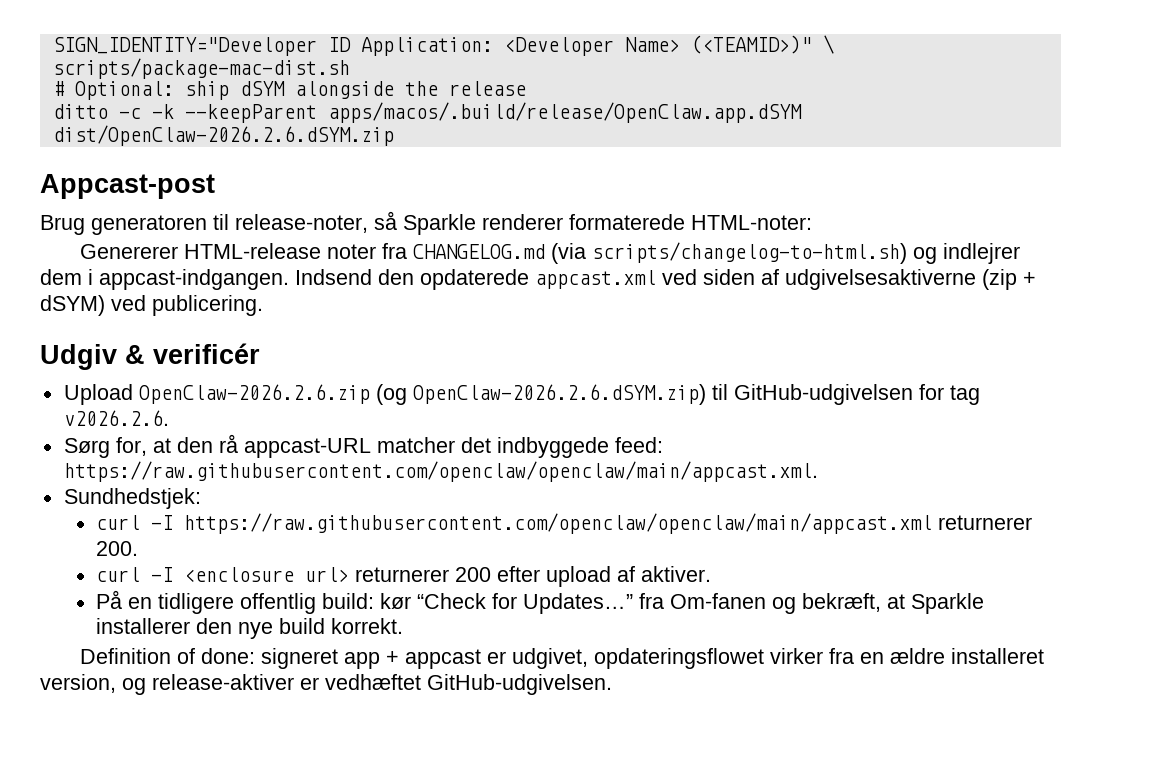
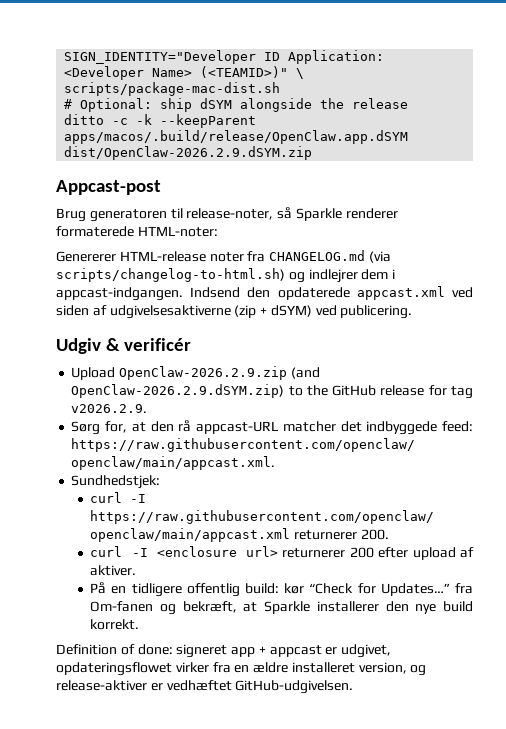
- ditto -c -k --keepParent apps/macos/.build/release/OpenClaw.app.dSYM dist/OpenClaw-2026.2.6.dSYM.zip
+ ditto -c -k --keepParent apps/macos/.build/release/OpenClaw.app.dSYM dist/OpenClaw-2026.2.9.dSYM.zip
- Upload OpenClaw-2026.2.6.zip (og OpenClaw-2026.2.6.dSYM.zip) til GitHub-udgivelsen for tag v2026.2.6.
+ Upload OpenClaw-2026.2.9.zip (and OpenClaw-2026.2.9.dSYM.zip) to the GitHub release for tag v2026.2.9.

